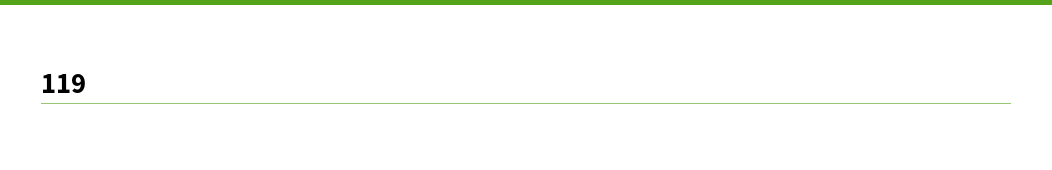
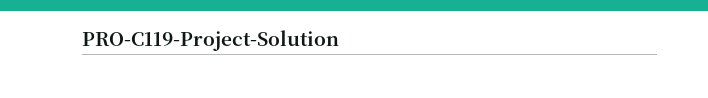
- 119
+ PRO-C119-Project-Solution

